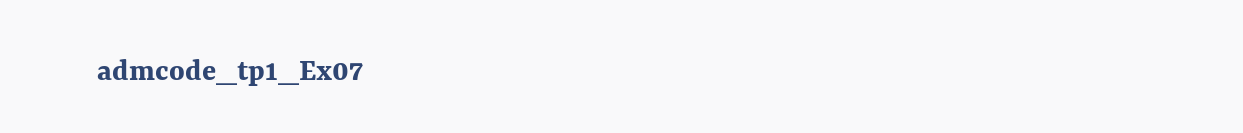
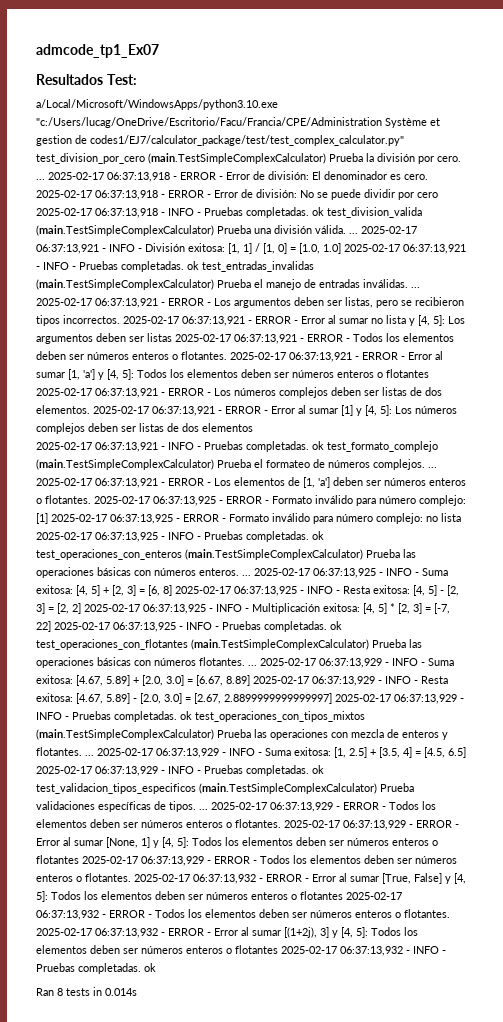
+ Resultados Test:
+ a/Local/Microsoft/WindowsApps/python3.10.exe "c:/Users/lucag/OneDrive/Escritorio/Facu/Francia/CPE/Administration Système et gestion de codes1/EJ7/calculator_package/test/test_complex_calculator.py" test_division_por_cero (main.TestSimpleComplexCalculator) Prueba la división por cero. ... 2025-02-17 06:37:13,918 - ERROR - Error de división: El denominador es cero. 2025-02-17 06:37:13,918 - ERROR - Error de división: No se puede dividir por cero 2025-02-17 06:37:13,918 - INFO - Pruebas completadas. ok test_division_valida (main.TestSimpleComplexCalculator) Prueba una división válida. ... 2025-02-17 06:37:13,921 - INFO - División exitosa: [1, 1] / [1, 0] = [1.0, 1.0] 2025-02-17 06:37:13,921 - INFO - Pruebas completadas. ok test_entradas_invalidas (main.TestSimpleComplexCalculator) Prueba el manejo de entradas inválidas. ... 2025-02-17 06:37:13,921 - ERROR - Los argumentos deben ser listas, pero se recibieron tipos incorrectos. 2025-02-17 06:37:13,921 - ERROR - Error al sumar no lista y [4, 5]: Los argumentos deben ser listas 2025-02-17 06:37:13,921 - ERROR - Todos los elementos deben ser números enteros o flotantes. 2025-02-17 06:37:13,921 - ERROR - Error al sumar [1, 'a'] y [4, 5]: Todos los elementos deben ser números enteros o flotantes 2025-02-17 06:37:13,921 - ERROR - Los números complejos deben ser listas de dos elementos. 2025-02-17 06:37:13,921 - ERROR - Error al sumar [1] y [4, 5]: Los números complejos deben ser listas de dos elementos
+ 2025-02-17 06:37:13,921 - INFO - Pruebas completadas. ok test_formato_complejo (main.TestSimpleComplexCalculator) Prueba el formateo de números complejos. ... 2025-02-17 06:37:13,921 - ERROR - Los elementos de [1, 'a'] deben ser números enteros o flotantes. 2025-02-17 06:37:13,925 - ERROR - Formato inválido para número complejo: [1] 2025-02-17 06:37:13,925 - ERROR - Formato inválido para número complejo: no lista 2025-02-17 06:37:13,925 - INFO - Pruebas completadas. ok test_operaciones_con_enteros (main.TestSimpleComplexCalculator) Prueba las operaciones básicas con números enteros. ... 2025-02-17 06:37:13,925 - INFO - Suma exitosa: [4, 5] + [2, 3] = [6, 8] 2025-02-17 06:37:13,925 - INFO - Resta exitosa: [4, 5] - [2, 3] = [2, 2] 2025-02-17 06:37:13,925 - INFO - Multiplicación exitosa: [4, 5] * [2, 3] = [-7, 22] 2025-02-17 06:37:13,925 - INFO - Pruebas completadas. ok test_operaciones_con_flotantes (main.TestSimpleComplexCalculator) Prueba las operaciones básicas con números flotantes. ... 2025-02-17 06:37:13,929 - INFO - Suma exitosa: [4.67, 5.89] + [2.0, 3.0] = [6.67, 8.89] 2025-02-17 06:37:13,929 - INFO - Resta exitosa: [4.67, 5.89] - [2.0, 3.0] = [2.67, 2.8899999999999997] 2025-02-17 06:37:13,929 - INFO - Pruebas completadas. ok test_operaciones_con_tipos_mixtos (main.TestSimpleComplexCalculator) Prueba las operaciones con mezcla de enteros y flotantes. ... 2025-02-17 06:37:13,929 - INFO - Suma exitosa: [1, 2.5] + [3.5, 4] = [4.5, 6.5] 2025-02-17 06:37:13,929 - INFO - Pruebas completadas. ok test_validacion_tipos_especificos (main.TestSimpleComplexCalculator) Prueba validaciones específicas de tipos. ... 2025-02-17 06:37:13,929 - ERROR - Todos los elementos deben ser números enteros o flotantes. 2025-02-17 06:37:13,929 - ERROR - Error al sumar [None, 1] y [4, 5]: Todos los elementos deben ser números enteros o flotantes 2025-02-17 06:37:13,929 - ERROR - Todos los elementos deben ser números enteros o flotantes. 2025-02-17 06:37:13,932 - ERROR - Error al sumar [True, False] y [4, 5]: Todos los elementos deben ser números enteros o flotantes 2025-02-17 06:37:13,932 - ERROR - Todos los elementos deben ser números enteros o flotantes. 2025-02-17 06:37:13,932 - ERROR - Error al sumar [(1+2j), 3] y [4, 5]: Todos los elementos deben ser números enteros o flotantes 2025-02-17 06:37:13,932 - INFO - Pruebas completadas. ok
+ Ran 8 tests in 0.014s

